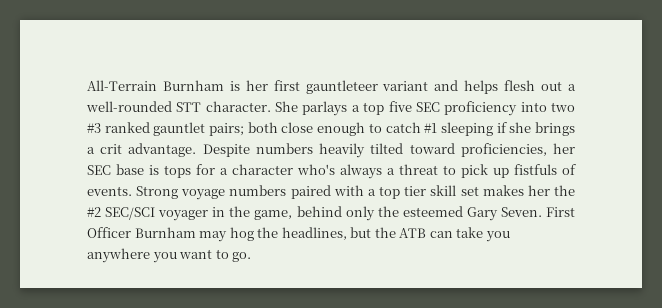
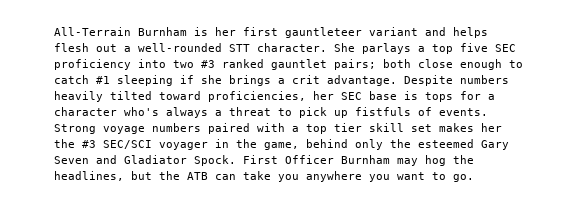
- Strong voyage numbers paired with a top tier skill set makes her the #2 SEC/SCI voyager in the game, behind only the esteemed Gary Seven.
+ Strong voyage numbers paired with a top tier skill set makes her the #3 SEC/SCI voyager in the game, behind only the esteemed Gary Seven and Gladiator Spock.

